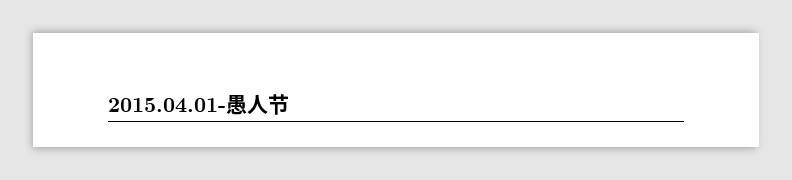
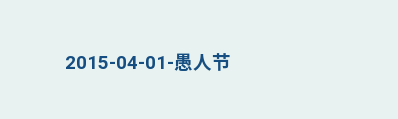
- 2015.04.01-愚人节
+ 2015-04-01-愚人节

